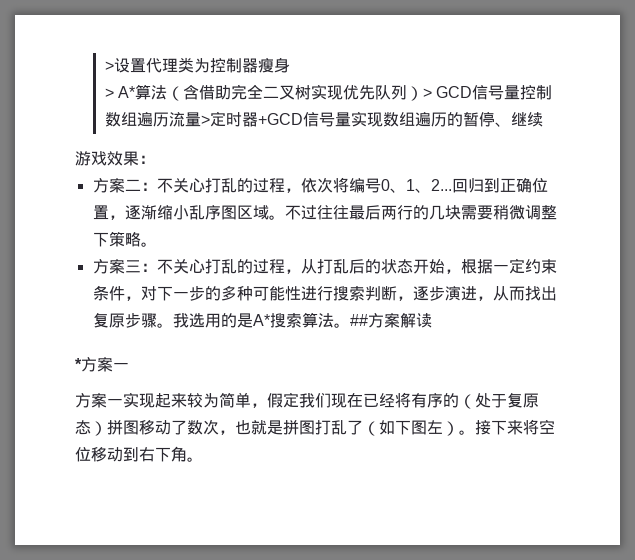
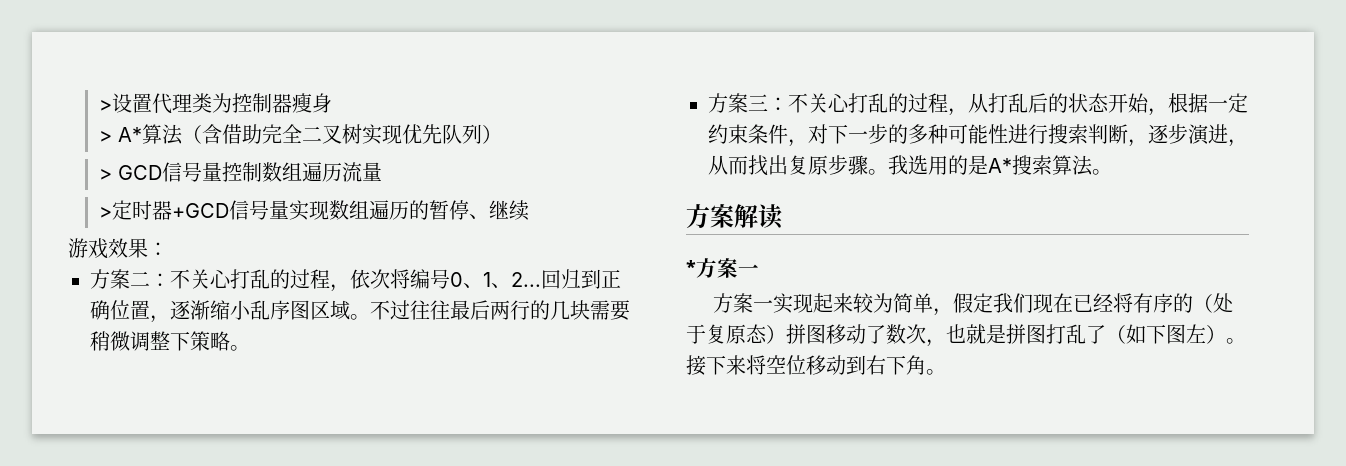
- > A*算法（含借助完全二叉树实现优先队列）> GCD信号量控制数组遍历流量>定时器+GCD信号量实现数组遍历的暂停、继续
+ > A*算法（含借助完全二叉树实现优先队列）
+ > GCD信号量控制数组遍历流量
+ >定时器+GCD信号量实现数组遍历的暂停、继续
- 我选用的是A*搜索算法。##方案解读
+ 我选用的是A*搜索算法。
+ 方案解读

